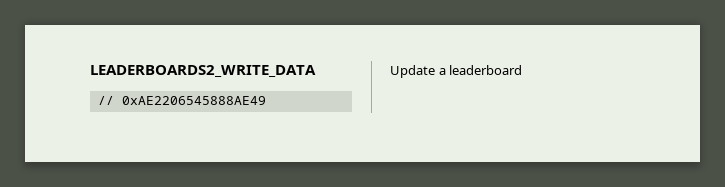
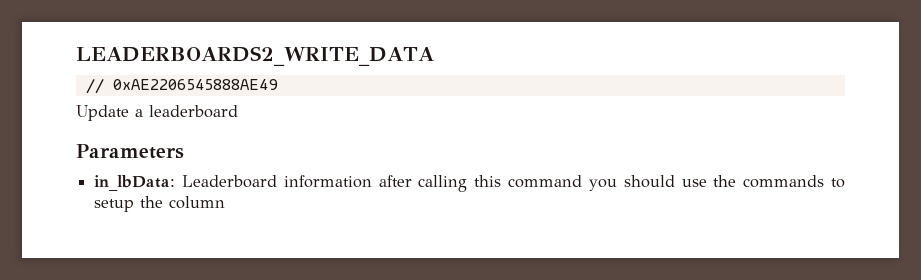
+ Parameters
+ in_lbData: Leaderboard information after calling this command you should use the commands to setup the column

